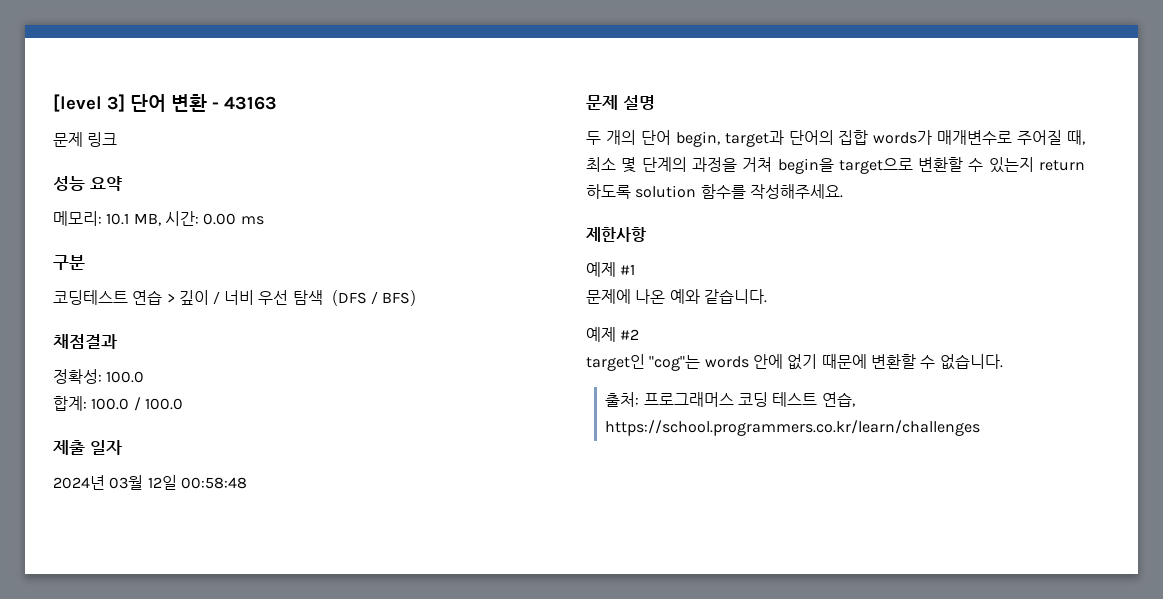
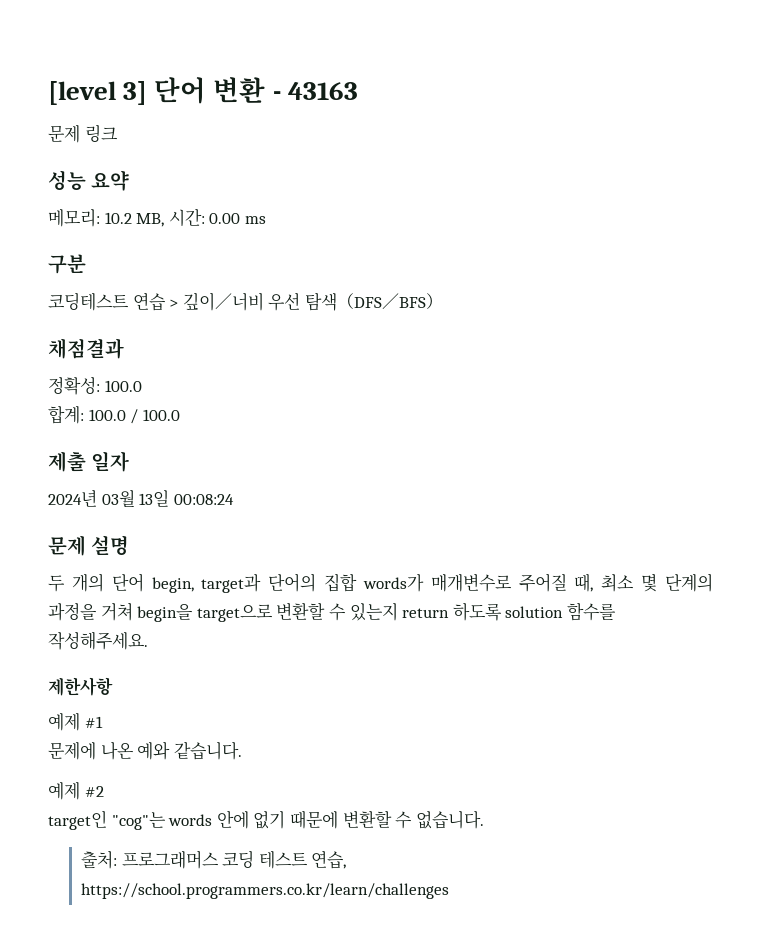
- 메모리: 10.1 MB, 시간: 0.00 ms
+ 메모리: 10.2 MB, 시간: 0.00 ms
- 2024년 03월 12일 00:58:48
+ 2024년 03월 13일 00:08:24

